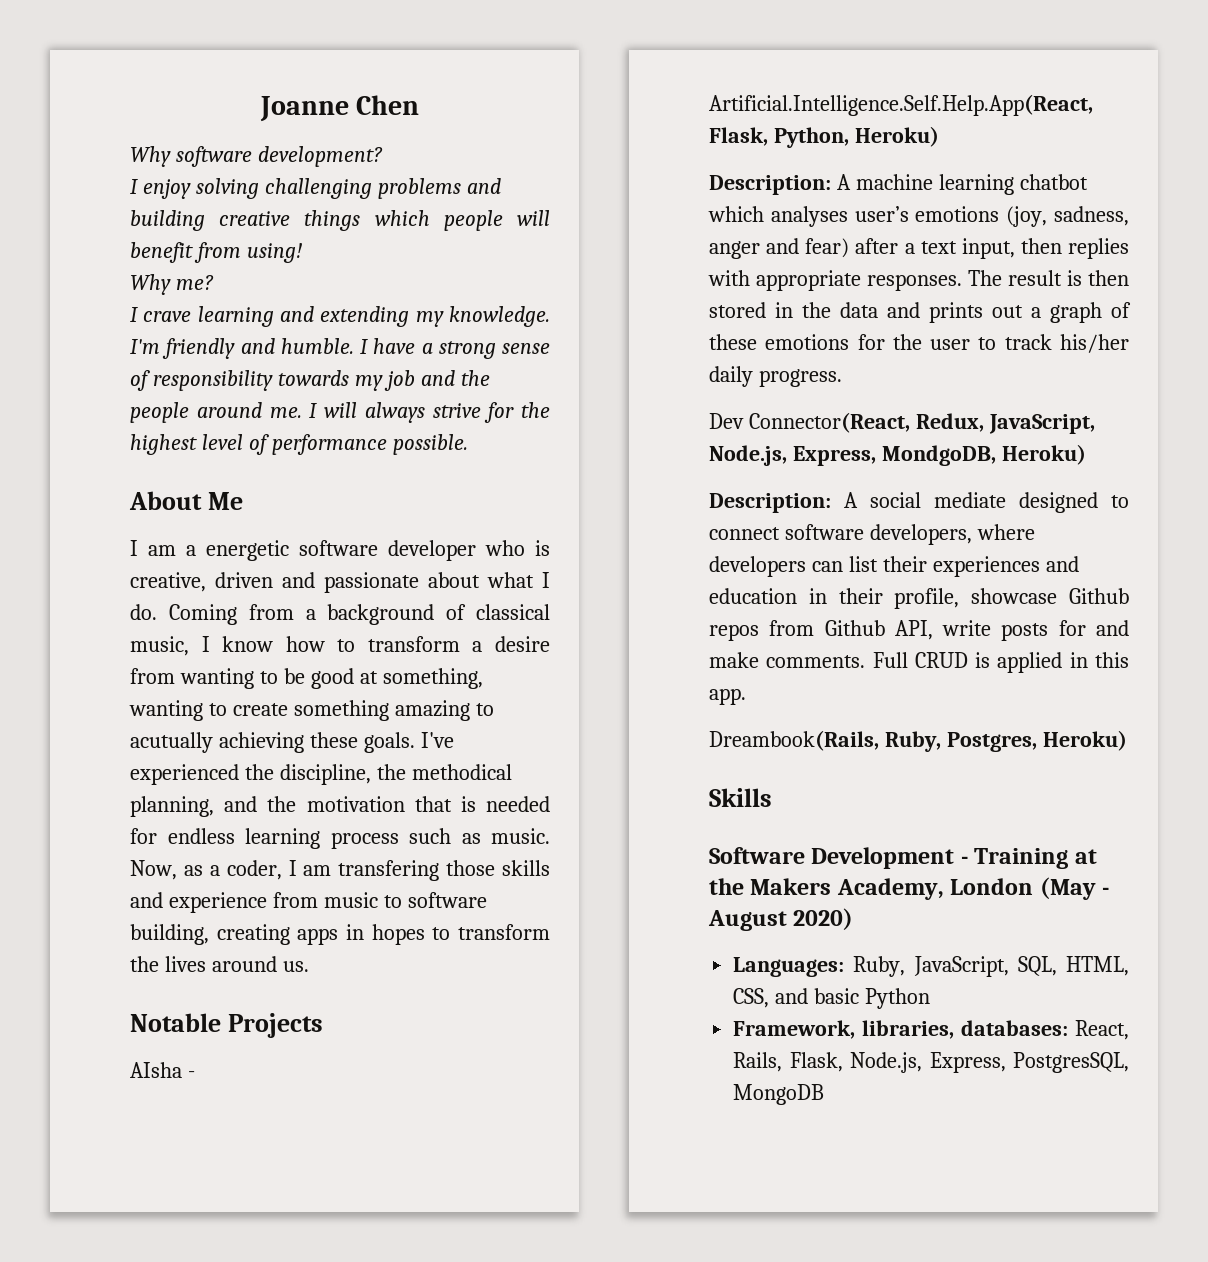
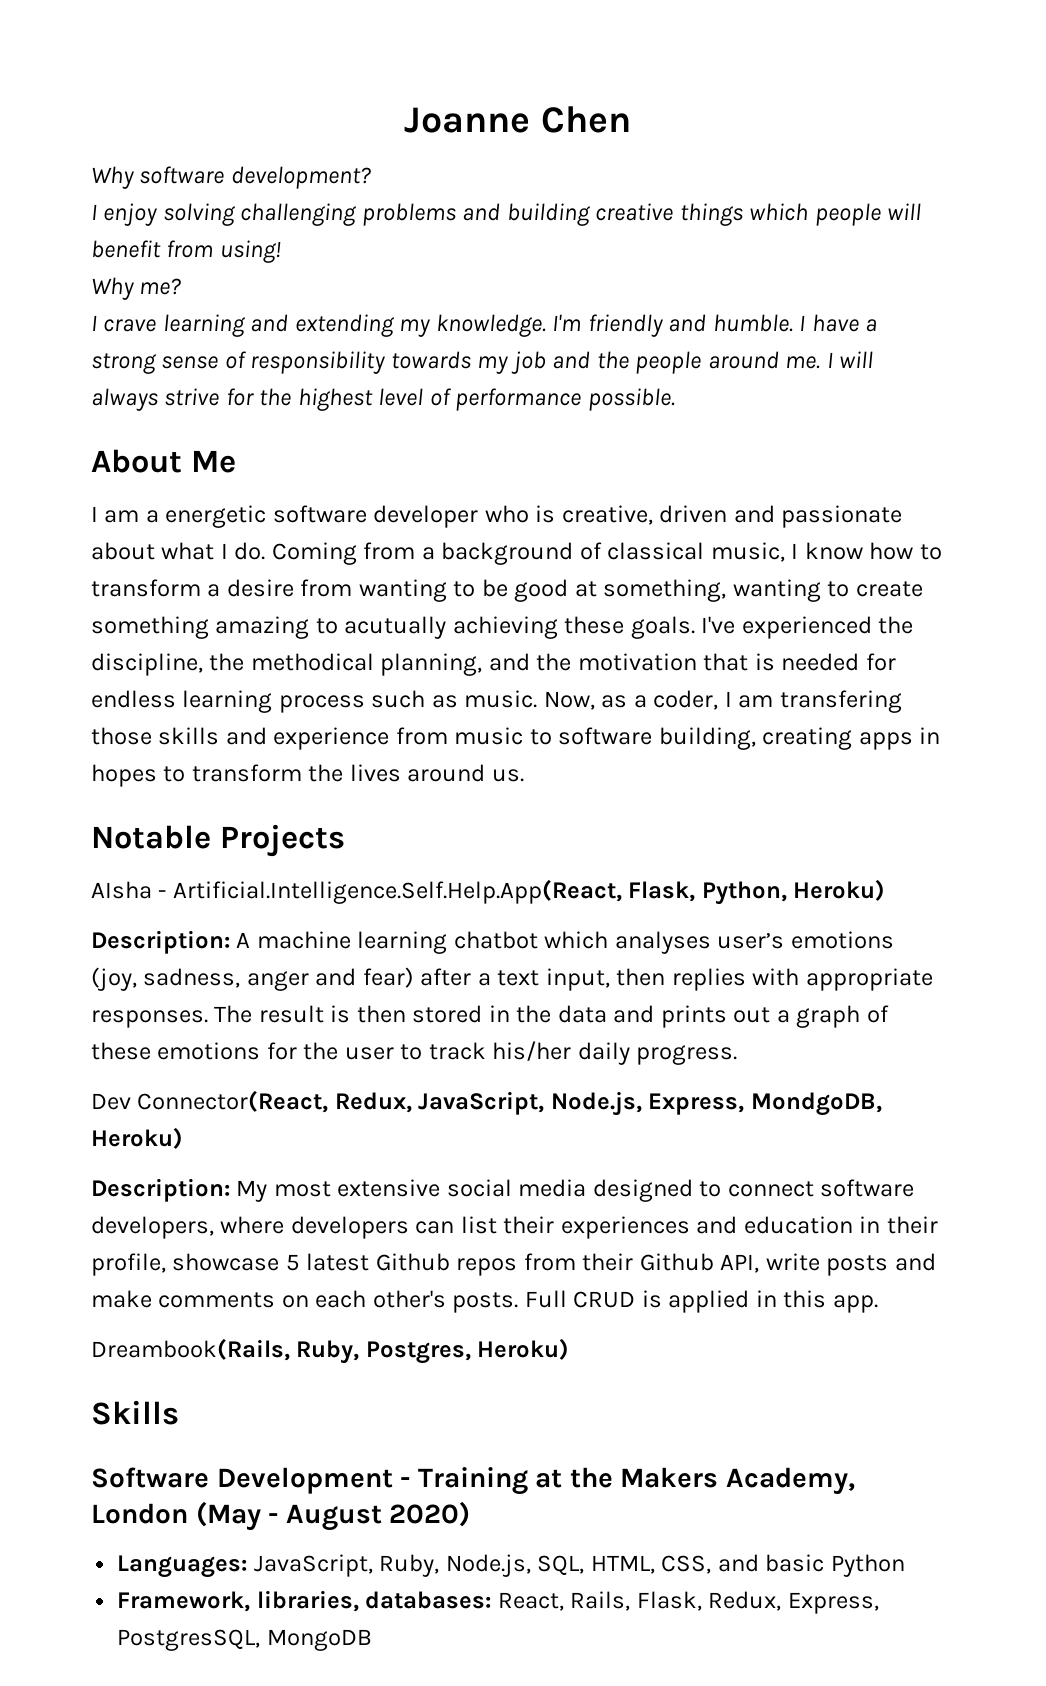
- Description: A social mediate designed to connect software developers, where developers can list their experiences and education in their profile, showcase Github repos from Github API, write posts for and make comments.
+ Description: My most extensive social media designed to connect software developers, where developers can list their experiences and education in their profile, showcase 5 latest Github repos from their Github API, write posts and make comments on each other's posts.
- Languages: Ruby, JavaScript, SQL, HTML, CSS, and basic Python
+ Languages: JavaScript, Ruby, Node.js, SQL, HTML, CSS, and basic Python
- Framework, libraries, databases: React, Rails, Flask, Node.js, Express, PostgresSQL, MongoDB
+ Framework, libraries, databases: React, Rails, Flask, Redux, Express, PostgresSQL, MongoDB

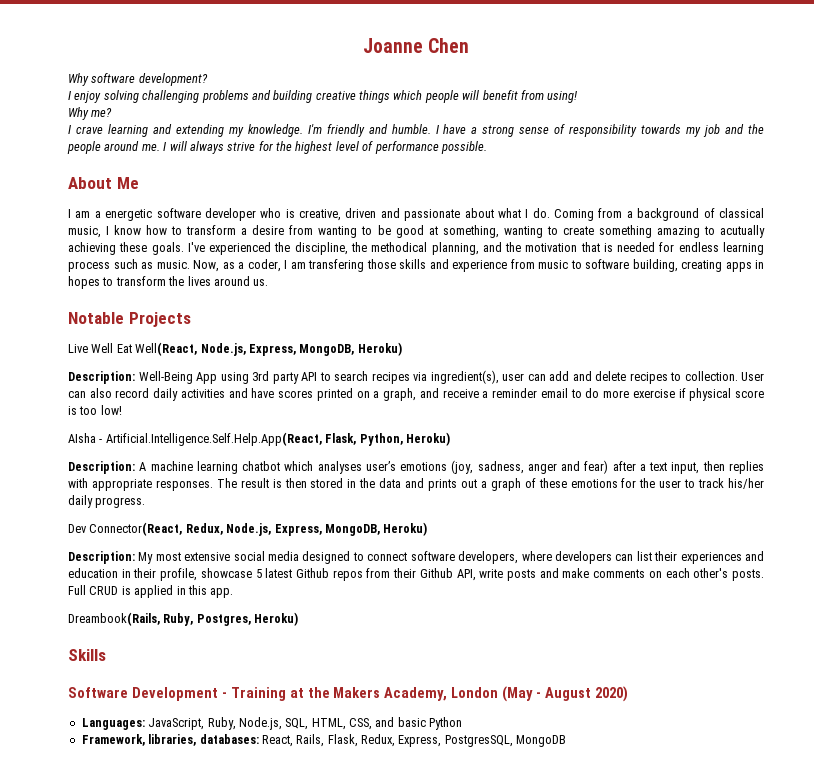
+ Live Well Eat Well(React, Node.js, Express, MongoDB, Heroku)
+ Description: Well-Being App using 3rd party API to search recipes via ingredient(s), user can add and delete recipes to collection. User can also record daily activities and have scores printed on a graph, and receive a reminder email to do more exercise if physical score is too low!
- Dev Connector(React, Redux, JavaScript, Node.js, Express, MondgoDB, Heroku)
+ Dev Connector(React, Redux, Node.js, Express, MongoDB, Heroku)

